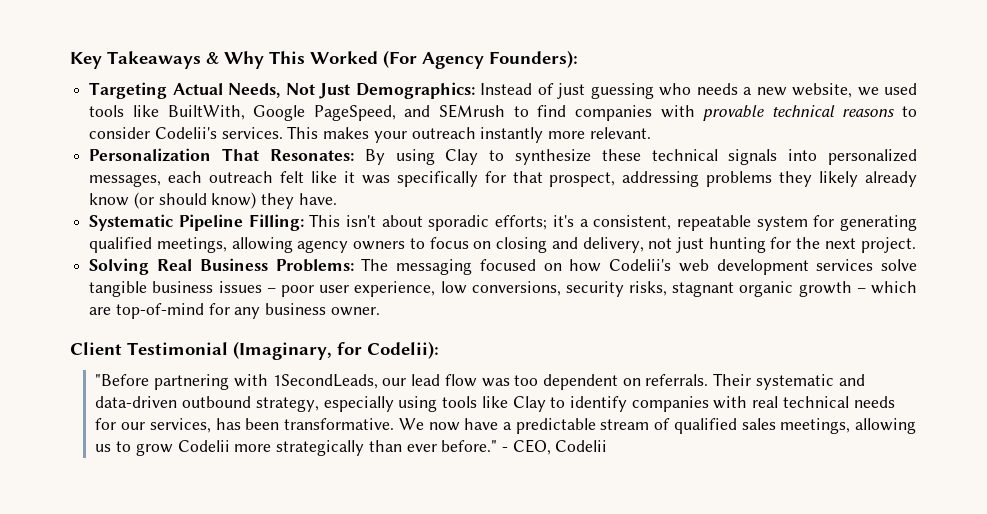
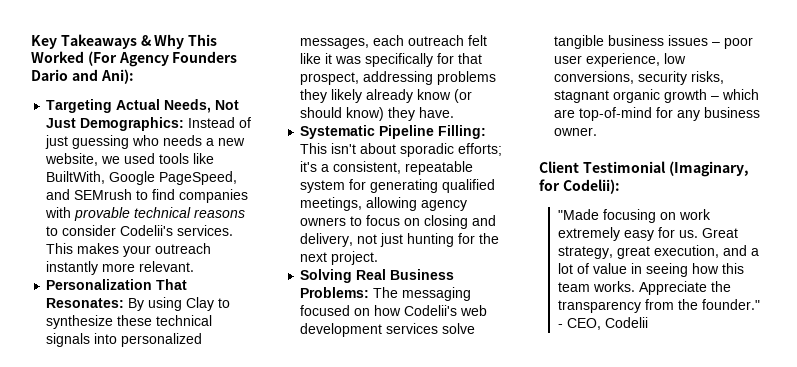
- Key Takeaways & Why This Worked (For Agency Founders):
+ Key Takeaways & Why This Worked (For Agency Founders Dario and Ani):
- "Before partnering with 1SecondLeads, our lead flow was too dependent on referrals. Their systematic and data-driven outbound strategy, especially using tools like Clay to identify companies with real technical needs for our services, has been transformative. We now have a predictable stream of qualified sales meetings, allowing us to grow Codelii more strategically than ever before."
+ "Made focusing on work extremely easy for us. Great strategy, great execution, and a lot of value in seeing how this team works. Appreciate the transparency from the founder."

